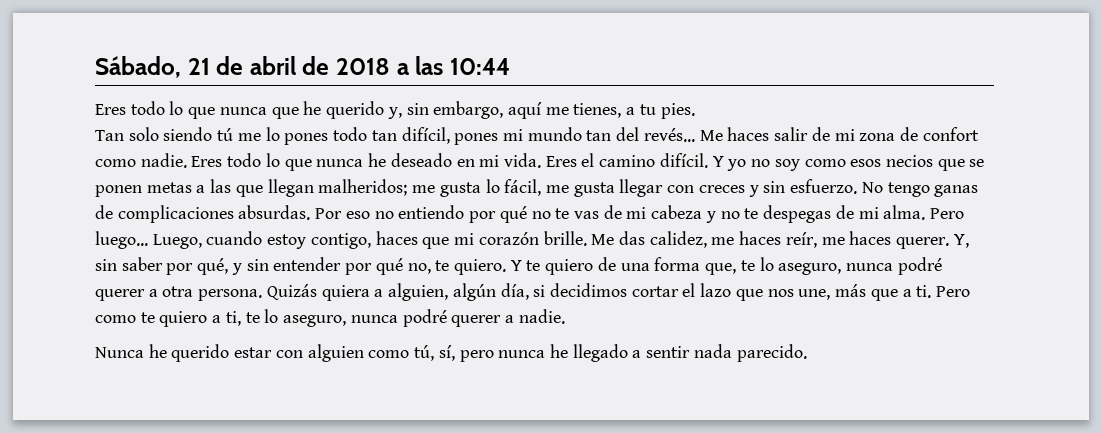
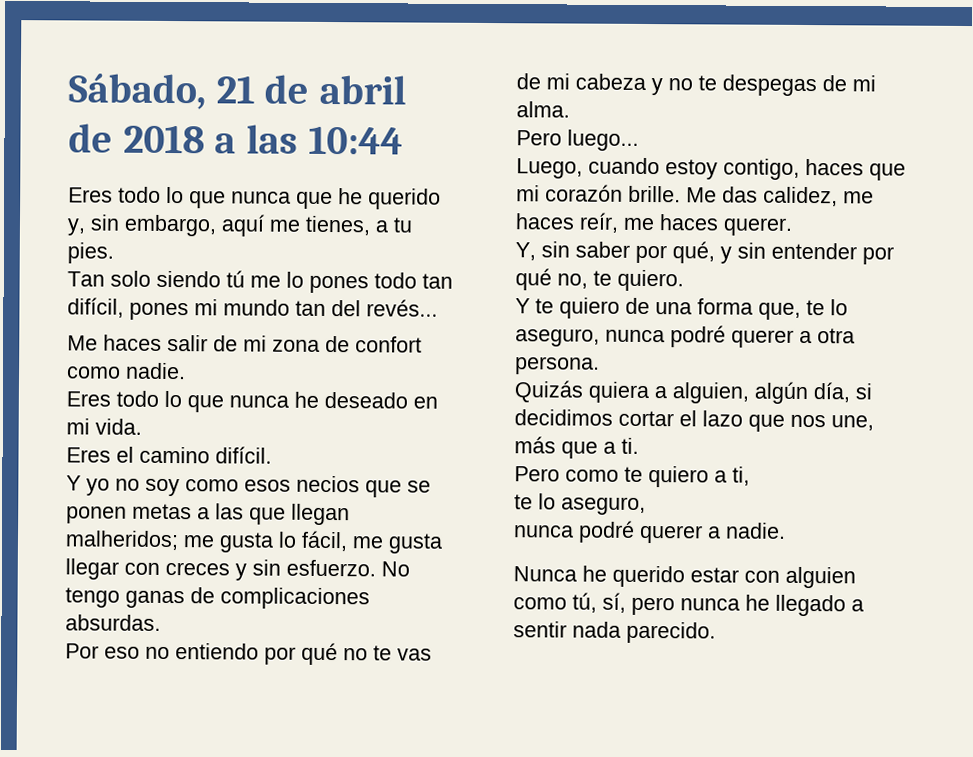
- Tan solo siendo tú me lo pones todo tan difícil, pones mi mundo tan del revés... Me haces salir de mi zona de confort como nadie. Eres todo lo que nunca he deseado en mi vida. Eres el camino difícil. Y yo no soy como esos necios que se ponen metas a las que llegan malheridos;
+ Tan solo siendo tú me lo pones todo tan difícil, pones mi mundo tan del revés...
+ Me haces salir de mi zona de confort como nadie.
+ Eres todo lo que nunca he deseado en mi vida.
+ Eres el camino difícil.
+ Y yo no soy como esos necios que se ponen metas a las que llegan malheridos;
- No tengo ganas de complicaciones absurdas. Por eso no entiendo por qué no te vas de mi cabeza y no te despegas de mi alma. Pero luego... Luego, cuando estoy contigo, haces que mi corazón brille.
+ No tengo ganas de complicaciones absurdas.
+ Por eso no entiendo por qué no te vas de mi cabeza y no te despegas de mi alma.
+ Pero luego...
+ Luego, cuando estoy contigo, haces que mi corazón brille.
- Me das calidez, me haces reír, me haces querer. Y, sin saber por qué, y sin entender por qué no, te quiero. Y te quiero de una forma que, te lo aseguro, nunca podré querer a otra persona. Quizás quiera a alguien, algún día, si decidimos cortar el lazo que nos une, más que a ti. Pero como te quiero a ti, te lo aseguro, nunca podré querer a nadie.
+ Me das calidez, me haces reír, me haces querer.
+ Y, sin saber por qué, y sin entender por qué no, te quiero.
+ Y te quiero de una forma que, te lo aseguro, nunca podré querer a otra persona.
+ Quizás quiera a alguien, algún día, si decidimos cortar el lazo que nos une, más que a ti.
+ Pero como te quiero a ti,
+ te lo aseguro,
+ nunca podré querer a nadie.

